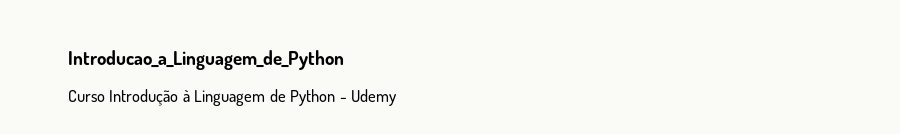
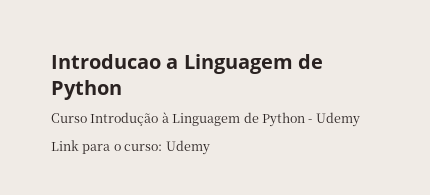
- Introducao_a_Linguagem_de_Python
+ Introducao a Linguagem de Python
+ Link para o curso: Udemy

